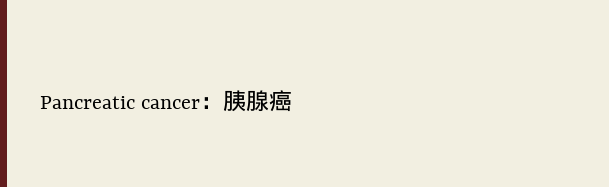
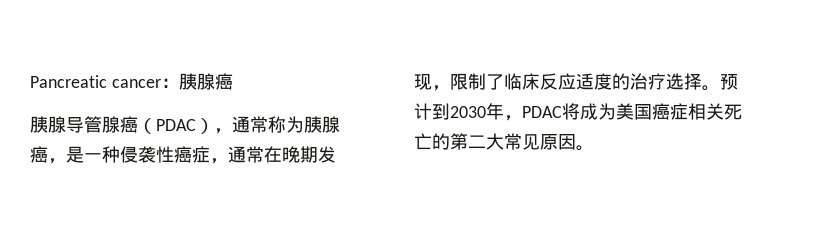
+ 胰腺导管腺癌（PDAC），通常称为胰腺癌，是一种侵袭性癌症，通常在晚期发现，限制了临床反应适度的治疗选择。预计到2030年，PDAC将成为美国癌症相关死亡的第二大常见原因。

